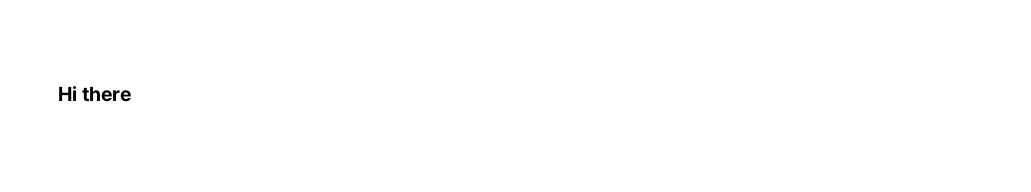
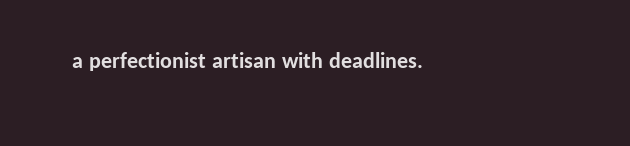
- Hi there
+ a perfectionist artisan with deadlines.

